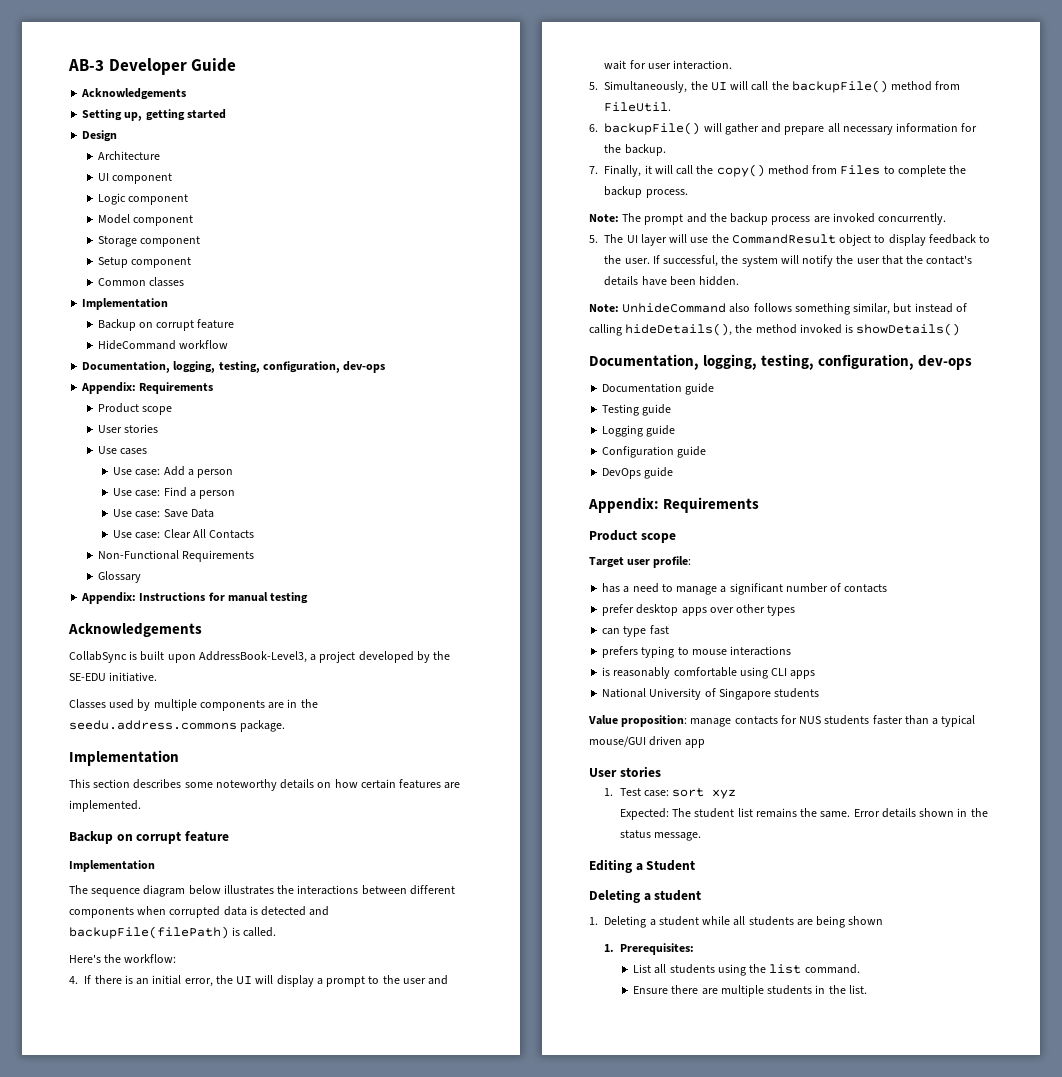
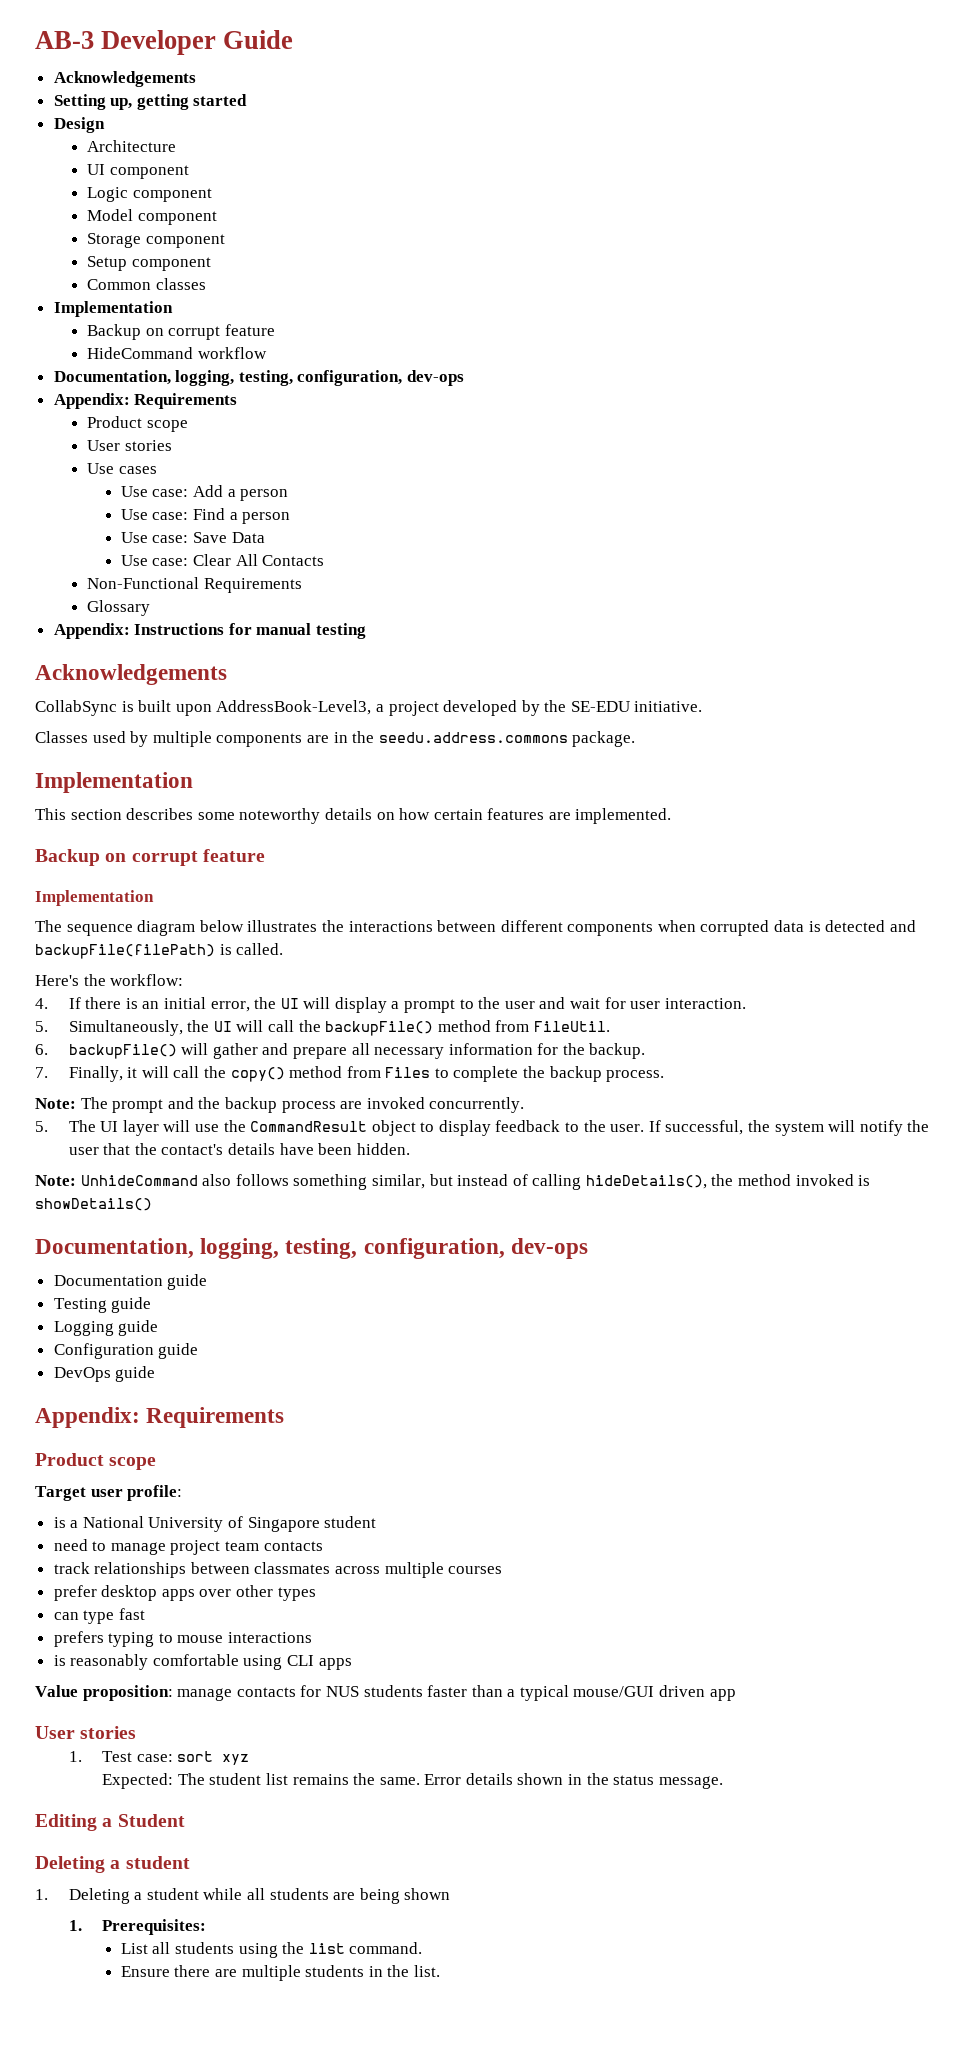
- has a need to manage a significant number of contacts
+ is a National University of Singapore student
+ need to manage project team contacts
+ track relationships between classmates across multiple courses
- National University of Singapore students

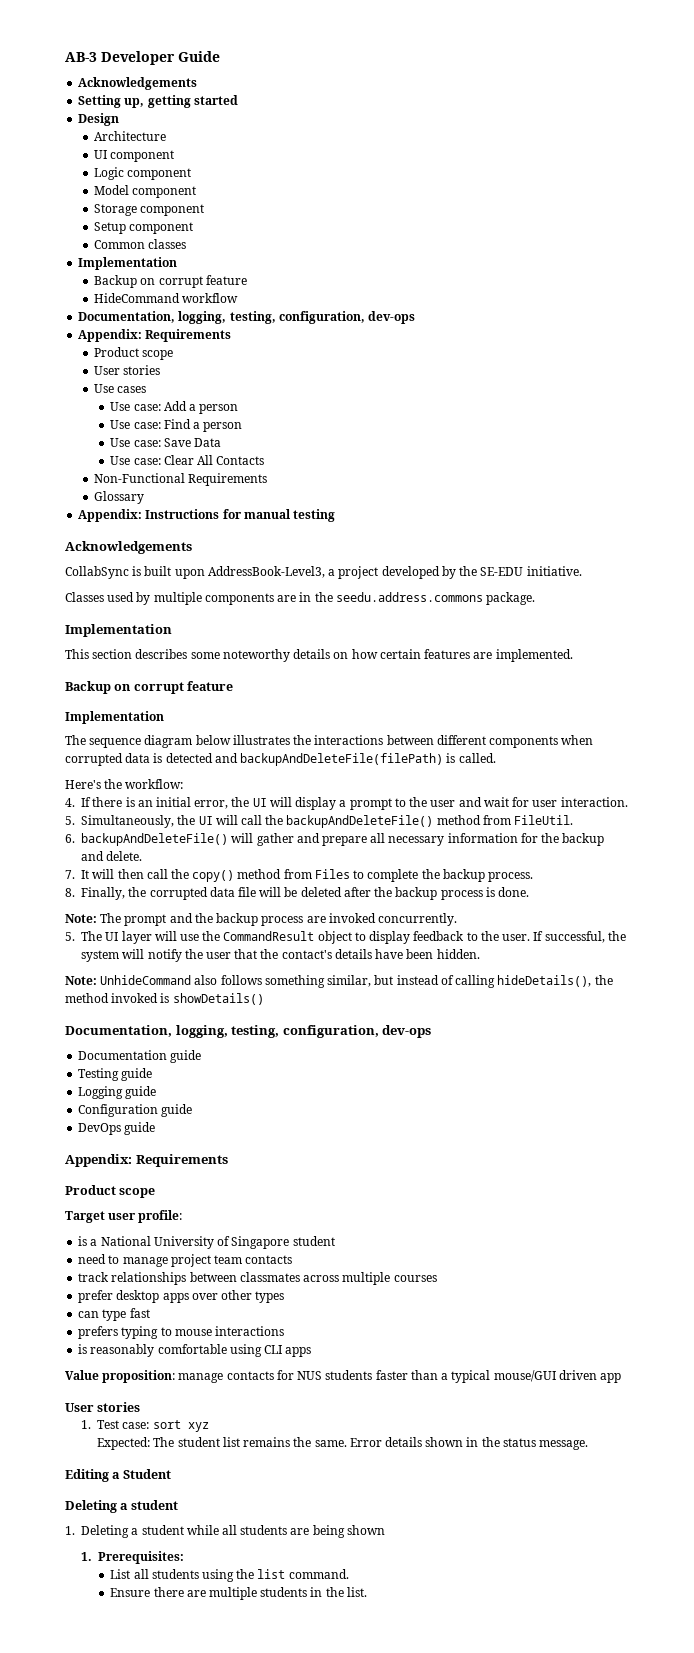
- The sequence diagram below illustrates the interactions between different components when corrupted data is detected and backupFile(filePath) is called.
+ The sequence diagram below illustrates the interactions between different components when corrupted data is detected and backupAndDeleteFile(filePath) is called.
- 5. Simultaneously, the UI will call the backupFile() method from FileUtil.
+ 5. Simultaneously, the UI will call the backupAndDeleteFile() method from FileUtil.
- 6. backupFile() will gather and prepare all necessary information for the backup.
- 7. Finally, it will call the copy() method from Files to complete the backup process.
+ 6. backupAndDeleteFile() will gather and prepare all necessary information for the backup and delete.
+ 7. It will then call the copy() method from Files to complete the backup process.
+ 8. Finally, the corrupted data file will be deleted after the backup process is done.

